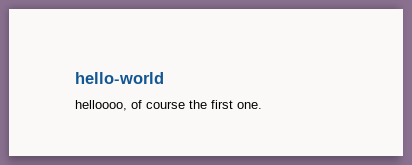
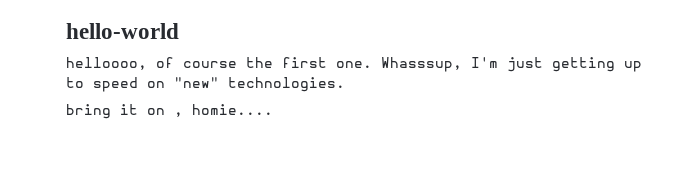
+ Whasssup, I'm just getting up to speed on "new" technologies.
+ bring it on , homie....

